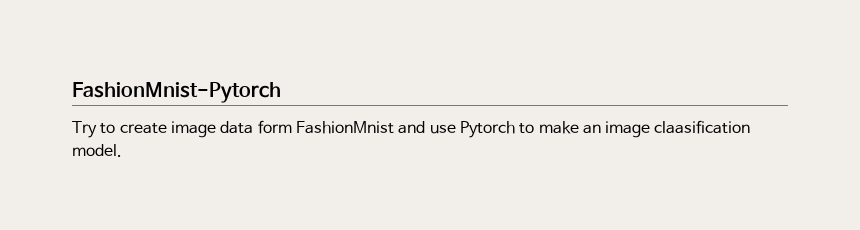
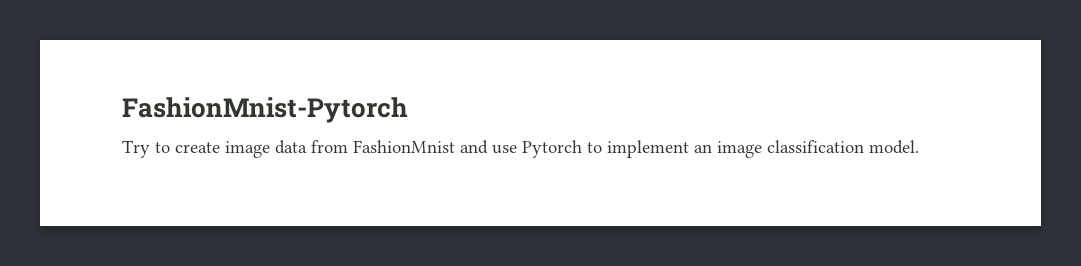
- Try to create image data form FashionMnist and use Pytorch to make an image claasification model.
+ Try to create image data from FashionMnist and use Pytorch to implement an image classification model.

